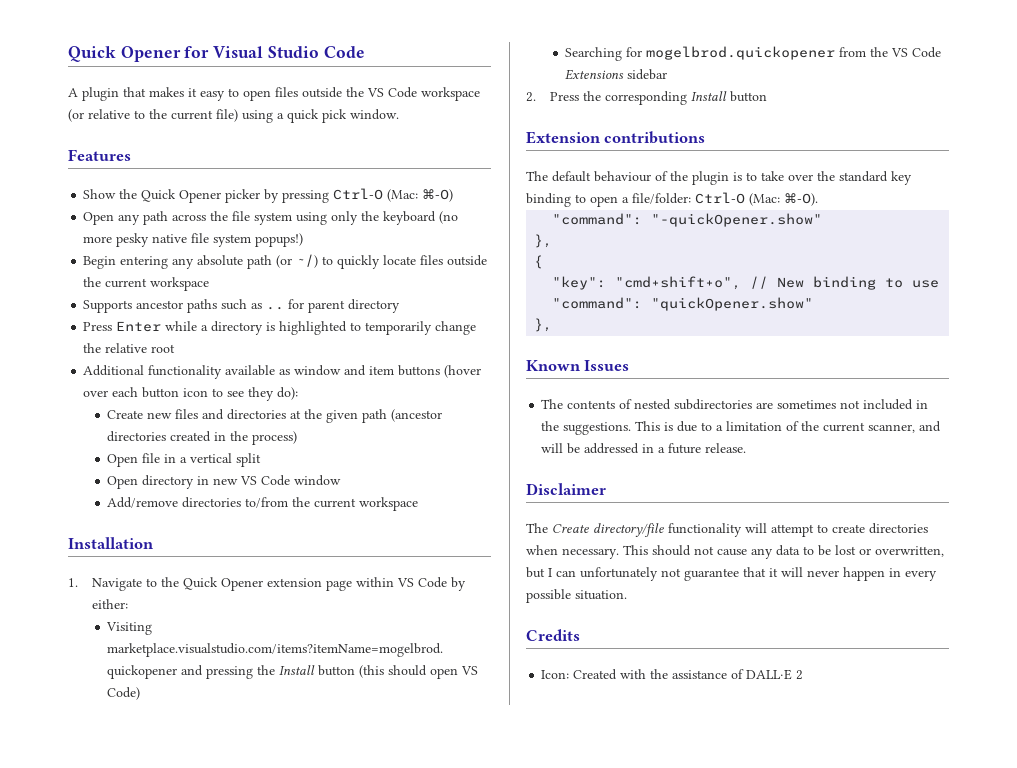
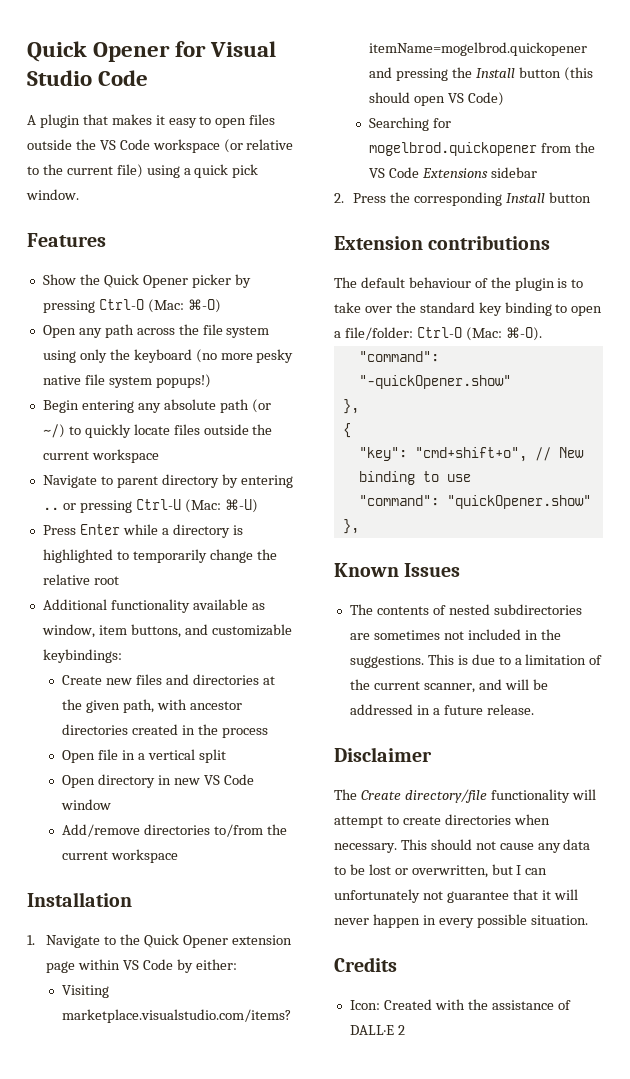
- Supports ancestor paths such as .. for parent directory
+ Navigate to parent directory by entering .. or pressing Ctrl-U (Mac: ⌘-U)
- Additional functionality available as window and item buttons (hover over each button icon to see they do):
+ Additional functionality available as window, item buttons, and customizable keybindings:
- Create new files and directories at the given path (ancestor directories created in the process)
+ Create new files and directories at the given path, with ancestor directories created in the process

